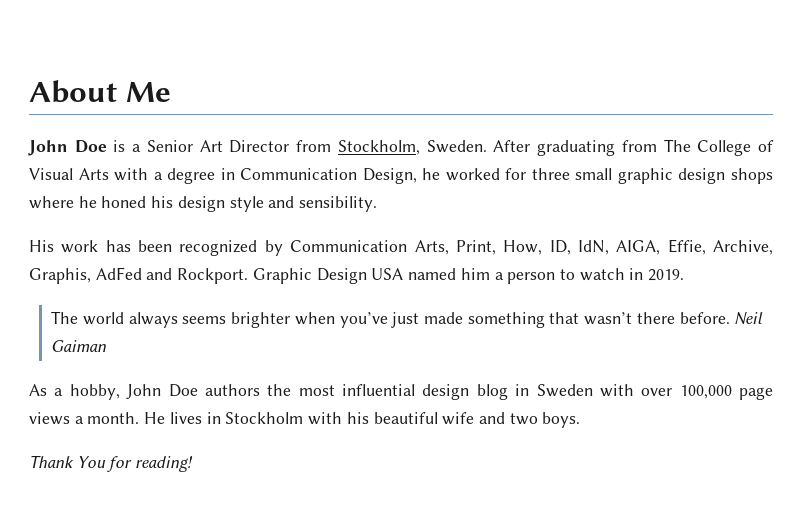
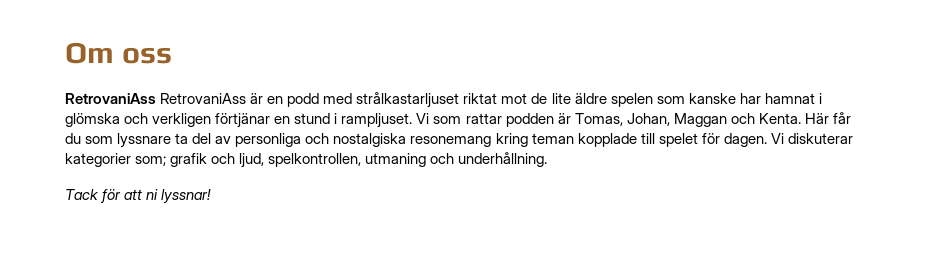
- About Me
- John Doe is a Senior Art Director from Stockholm, Sweden. After graduating from The College of Visual Arts with a degree in Communication Design, he worked for three small graphic design shops where he honed his design style and sensibility.
- His work has been recognized by Communication Arts, Print, How, ID, IdN, AIGA, Effie, Archive, Graphis, AdFed and Rockport. Graphic Design USA named him a person to watch in 2019.
- The world always seems brighter when you’ve just made something that wasn’t there before. Neil Gaiman
- As a hobby, John Doe authors the most influential design blog in Sweden with over 100,000 page views a month. He lives in Stockholm with his beautiful wife and two boys.
- Thank You for reading!
+ Om oss
+ RetrovaniAss RetrovaniAss är en podd med strålkastarljuset riktat mot de lite äldre spelen som kanske har hamnat i glömska och verkligen förtjänar en stund i rampljuset. Vi som rattar podden är Tomas, Johan, Maggan och Kenta. Här får du som lyssnare ta del av personliga och nostalgiska resonemang kring teman kopplade till spelet för dagen. Vi diskuterar kategorier som; grafik och ljud, spelkontrollen, utmaning och underhållning.
+ Tack för att ni lyssnar!

